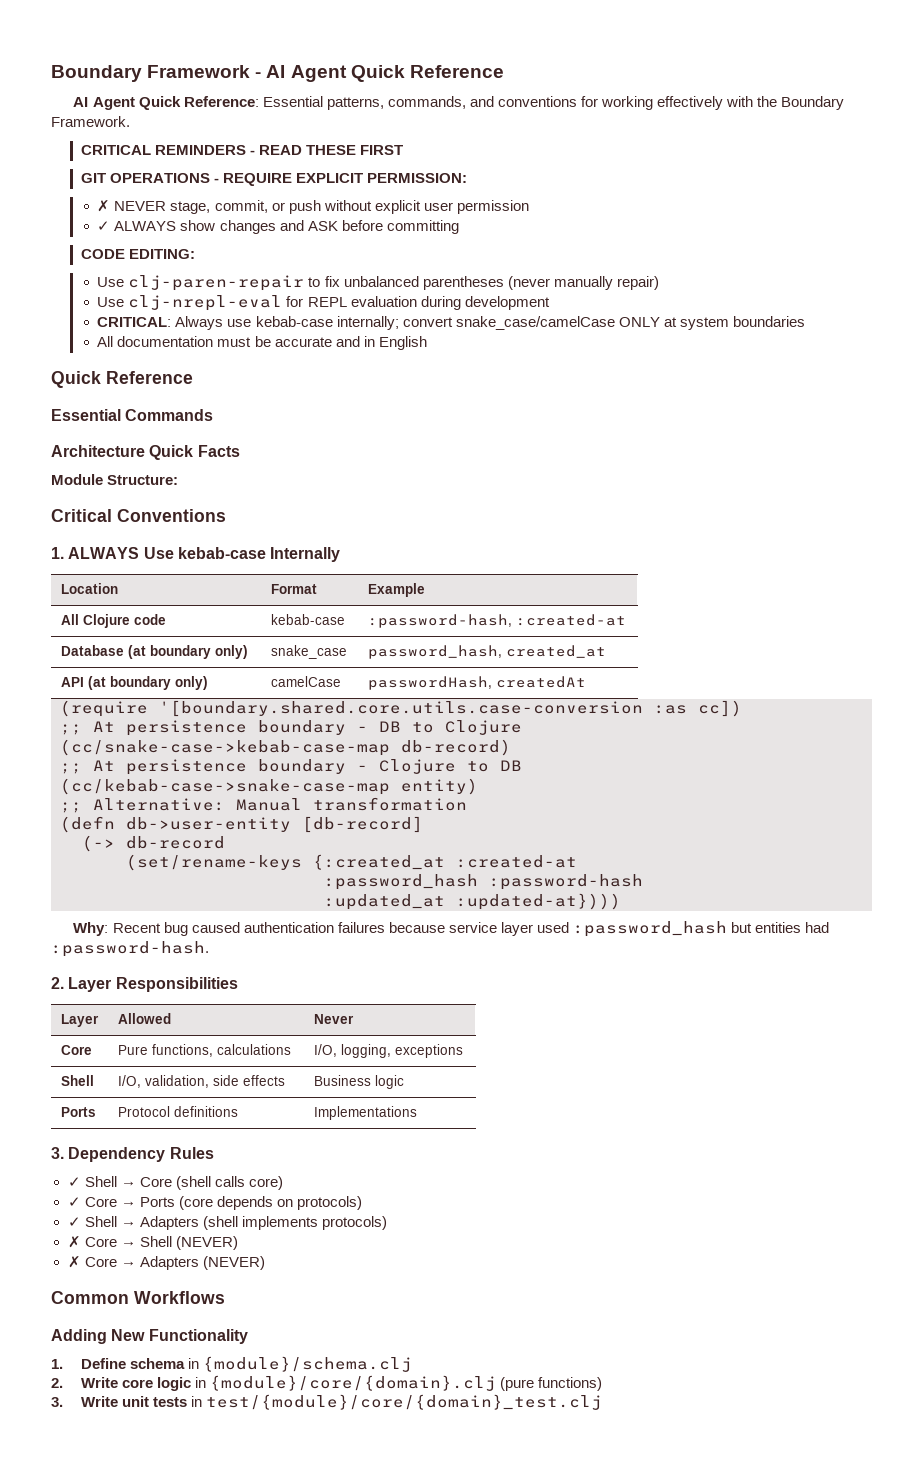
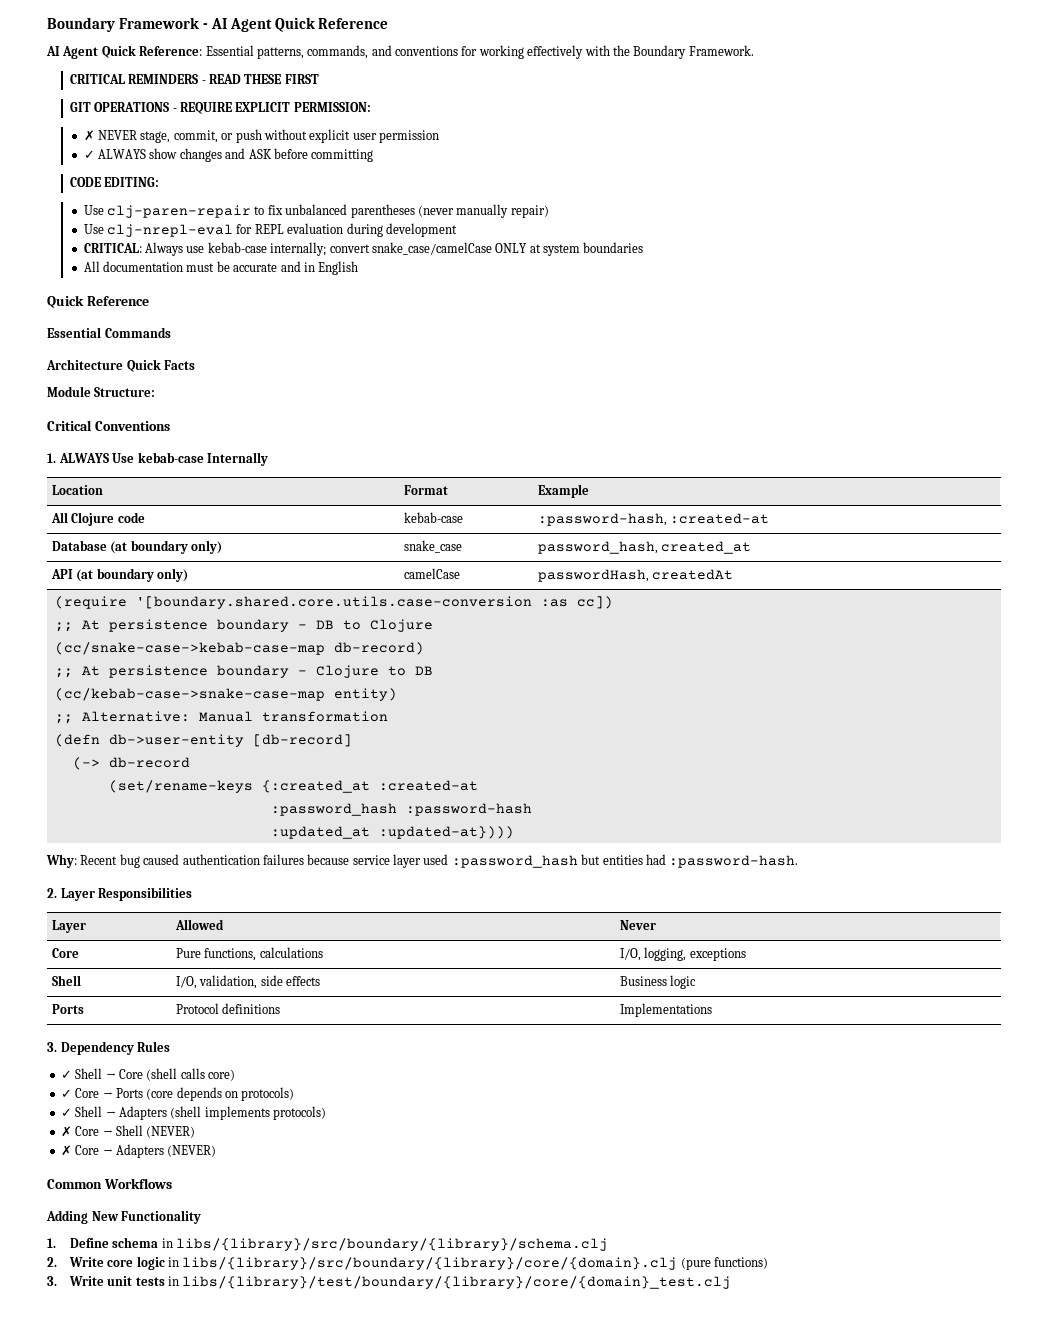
- 1. Define schema in {module}/schema.clj
+ 1. Define schema in libs/{library}/src/boundary/{library}/schema.clj
- 2. Write core logic in {module}/core/{domain}.clj (pure functions)
+ 2. Write core logic in libs/{library}/src/boundary/{library}/core/{domain}.clj (pure functions)
- 3. Write unit tests in test/{module}/core/{domain}_test.clj
+ 3. Write unit tests in libs/{library}/test/boundary/{library}/core/{domain}_test.clj

